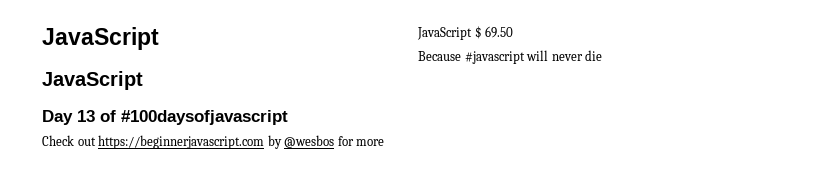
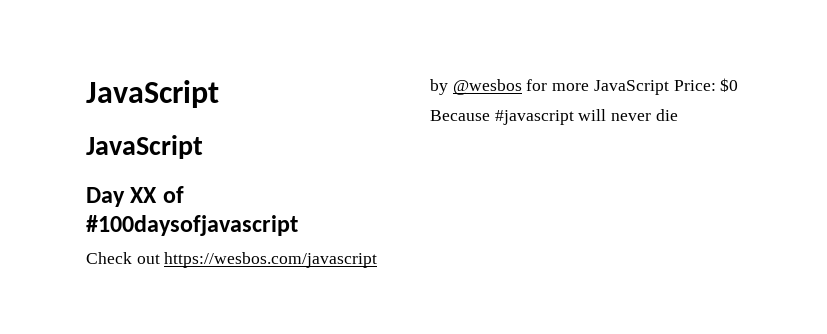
- Day 13 of #100daysofjavascript
+ Day XX of #100daysofjavascript
- Check out https://beginnerjavascript.com by @wesbos for more JavaScript $ 69.50
+ Check out https://wesbos.com/javascript by @wesbos for more JavaScript Price: $0

